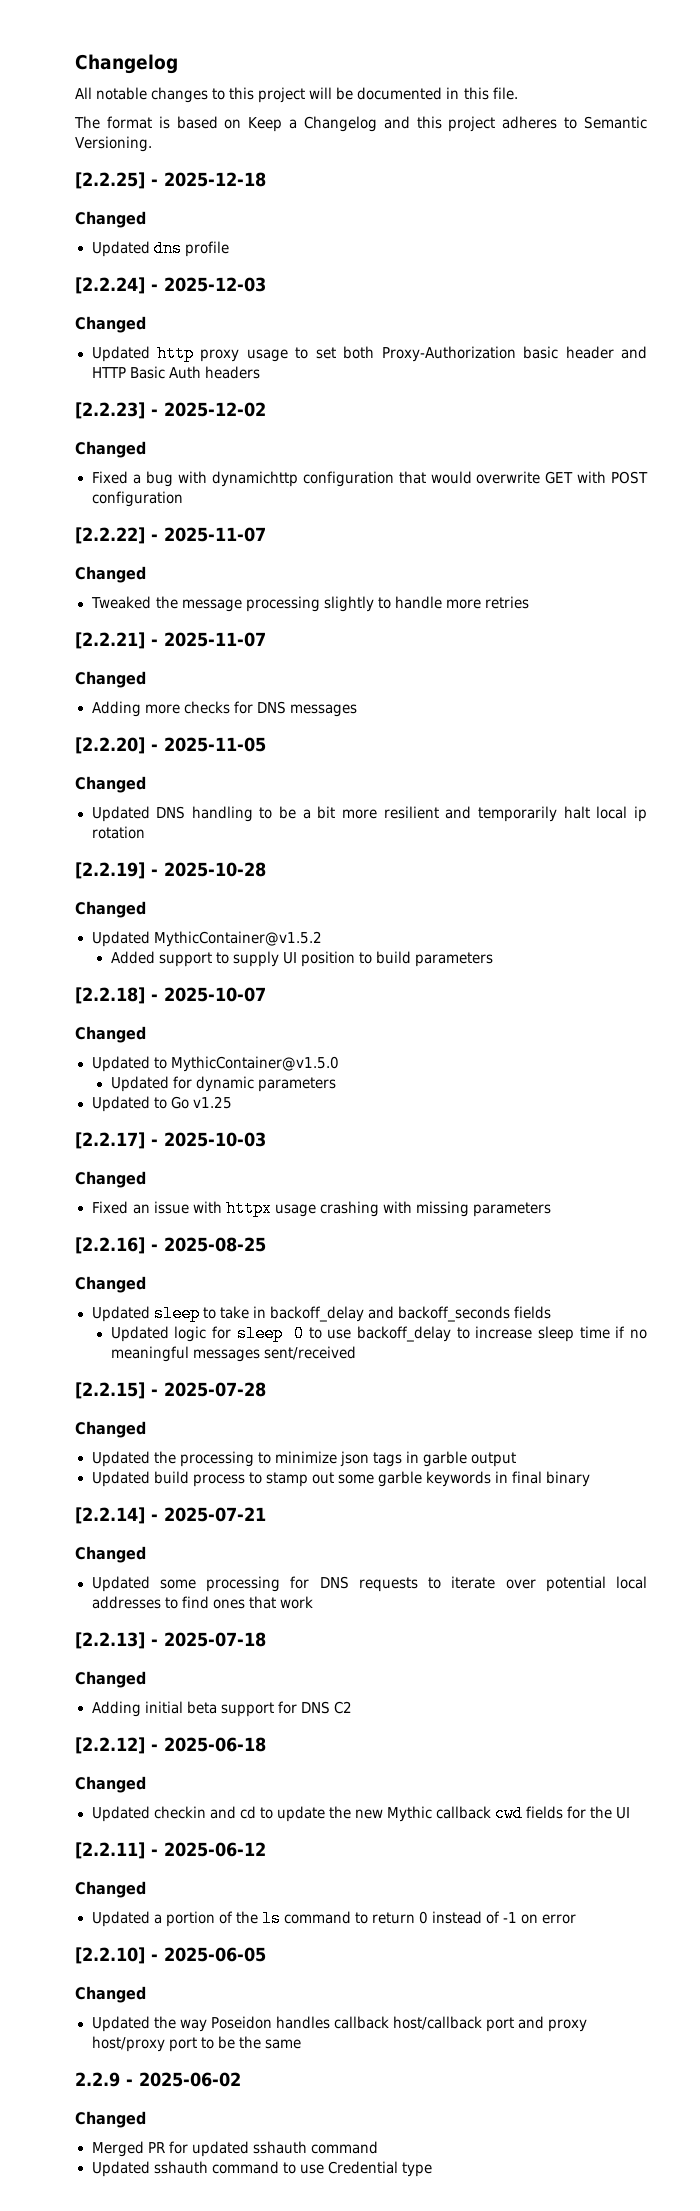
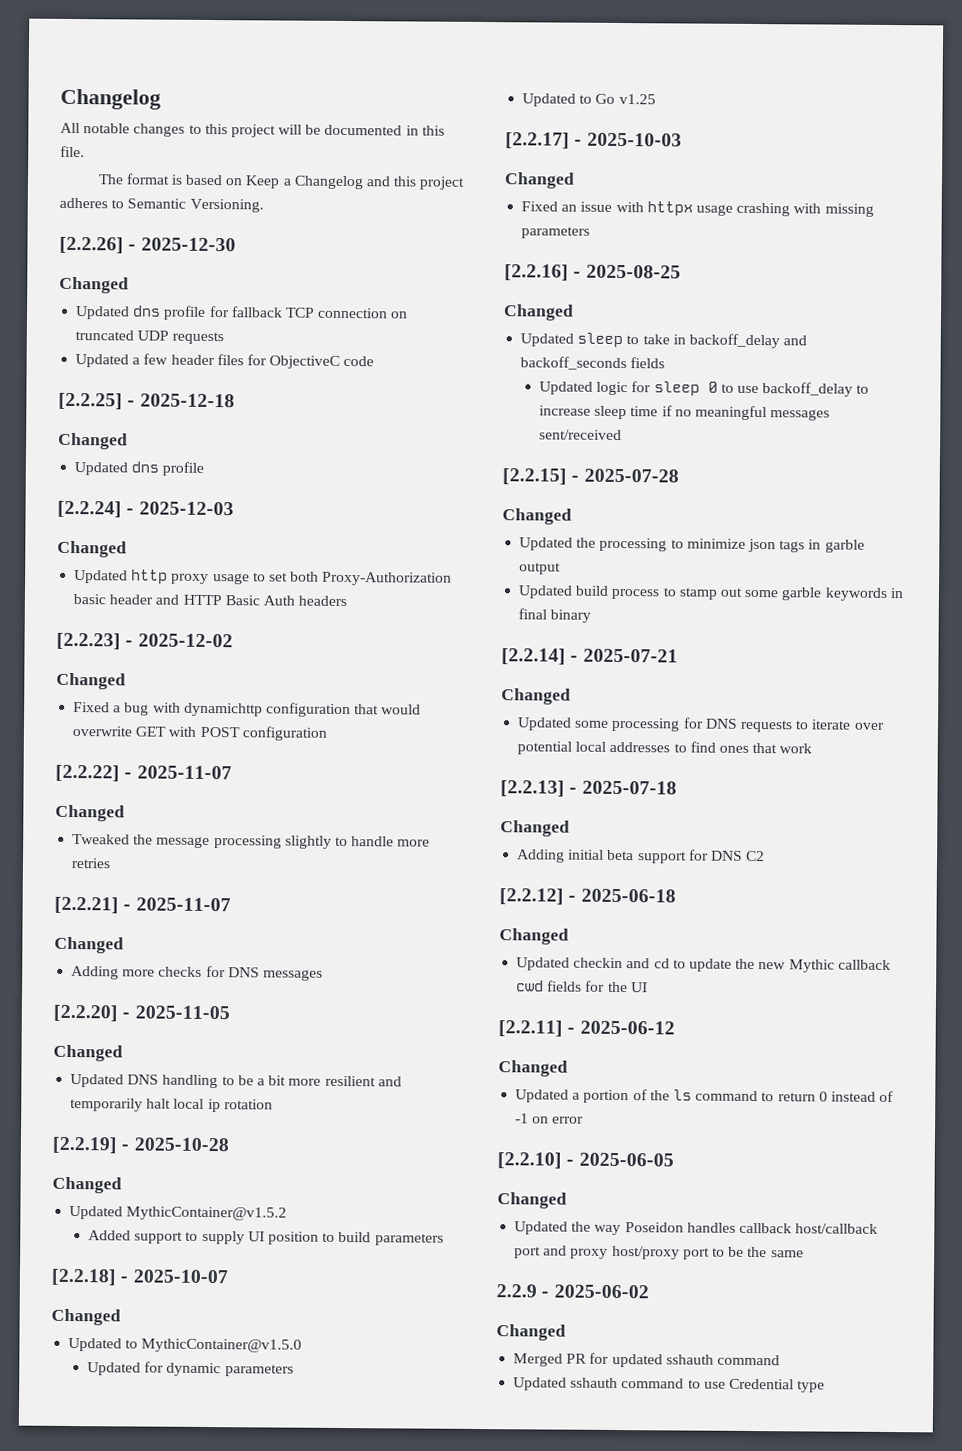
+ [2.2.26] - 2025-12-30
+ Changed
+ Updated dns profile for fallback TCP connection on truncated UDP requests
+ Updated a few header files for ObjectiveC code

